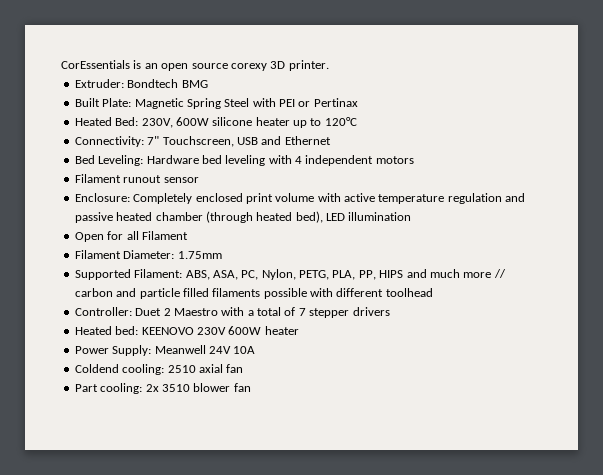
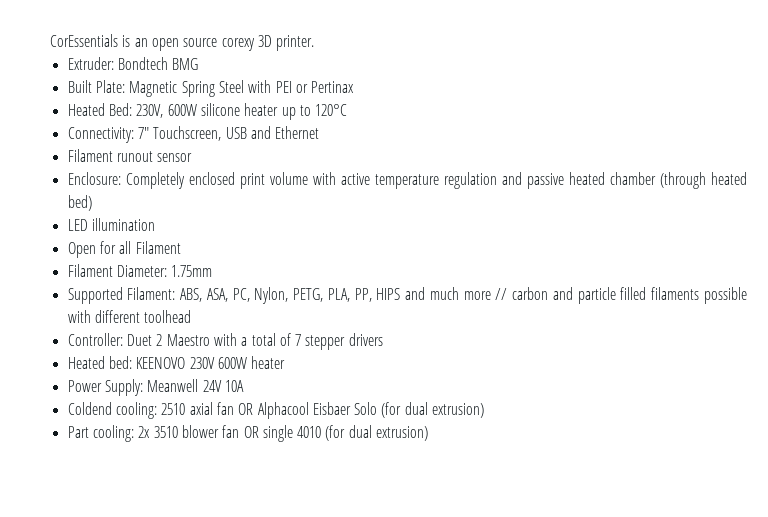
- Bed Leveling: Hardware bed leveling with 4 independent motors
- Enclosure: Completely enclosed print volume with active temperature regulation and passive heated chamber (through heated bed), LED illumination
+ Enclosure: Completely enclosed print volume with active temperature regulation and passive heated chamber (through heated bed)
+ LED illumination
- Coldend cooling: 2510 axial fan
+ Coldend cooling: 2510 axial fan OR Alphacool Eisbaer Solo (for dual extrusion)
- Part cooling: 2x 3510 blower fan
+ Part cooling: 2x 3510 blower fan OR single 4010 (for dual extrusion)

